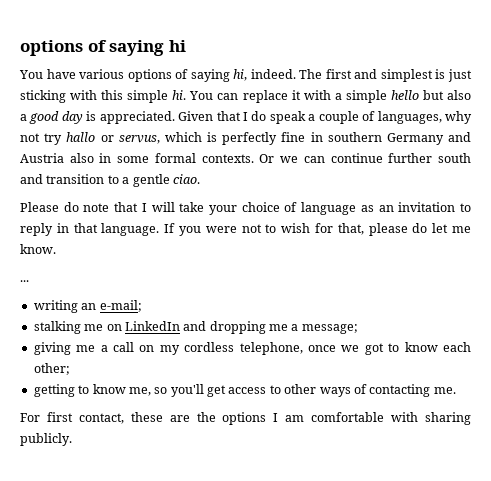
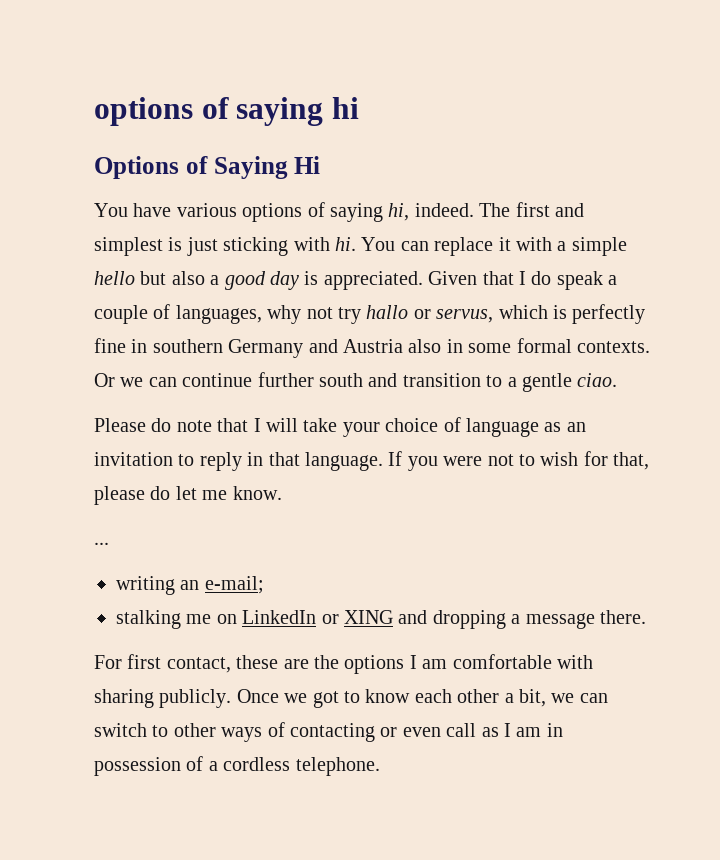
+ Options of Saying Hi
- The first and simplest is just sticking with this simple hi.
+ The first and simplest is just sticking with hi.
- stalking me on LinkedIn and dropping me a message;
- giving me a call on my cordless telephone, once we got to know each other;
- getting to know me, so you'll get access to other ways of contacting me.
+ stalking me on LinkedIn or XING and dropping a message there.
+ Once we got to know each other a bit, we can switch to other ways of contacting or even call as I am in possession of a cordless telephone.

